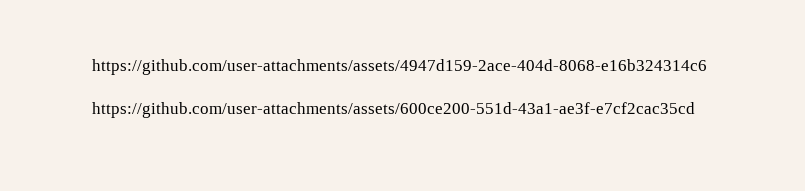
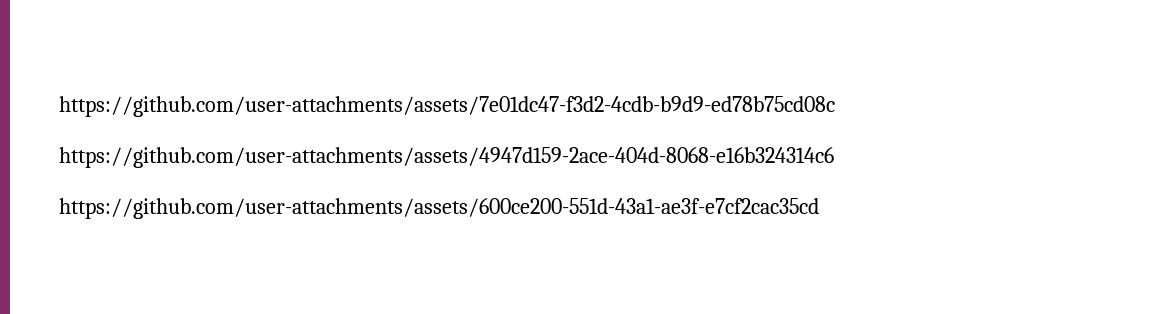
+ https://github.com/user-attachments/assets/7e01dc47-f3d2-4cdb-b9d9-ed78b75cd08c

